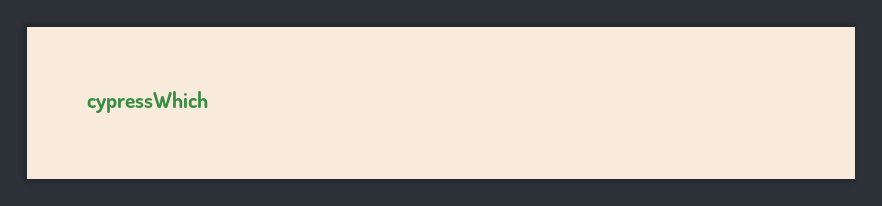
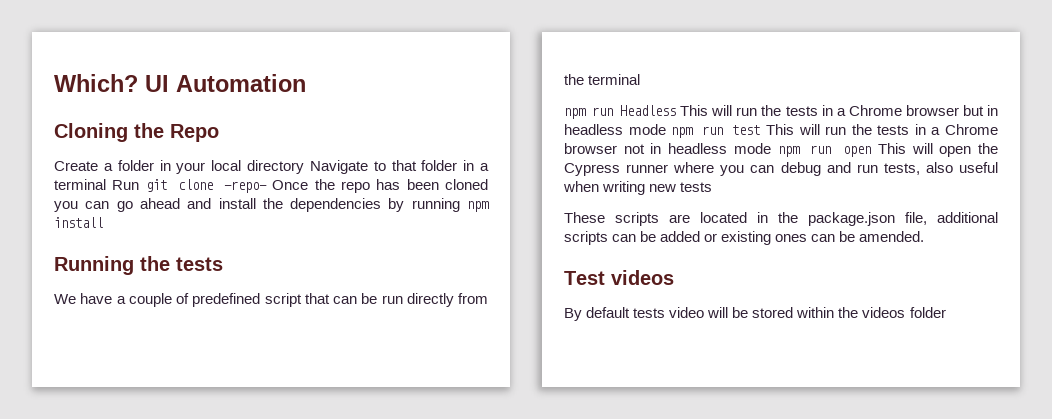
- cypressWhich
+ Which? UI Automation
+ Cloning the Repo
+ Create a folder in your local directory Navigate to that folder in a terminal Run git clone -repo- Once the repo has been cloned you can go ahead and install the dependencies by running npm install
+ Running the tests
+ We have a couple of predefined script that can be run directly from the terminal
+ npm run Headless This will run the tests in a Chrome browser but in headless mode npm run test This will run the tests in a Chrome browser not in headless mode npm run open This will open the Cypress runner where you can debug and run tests, also useful when writing new tests
+ These scripts are located in the package.json file, additional scripts can be added or existing ones can be amended.
+ Test videos
+ By default tests video will be stored within the videos folder

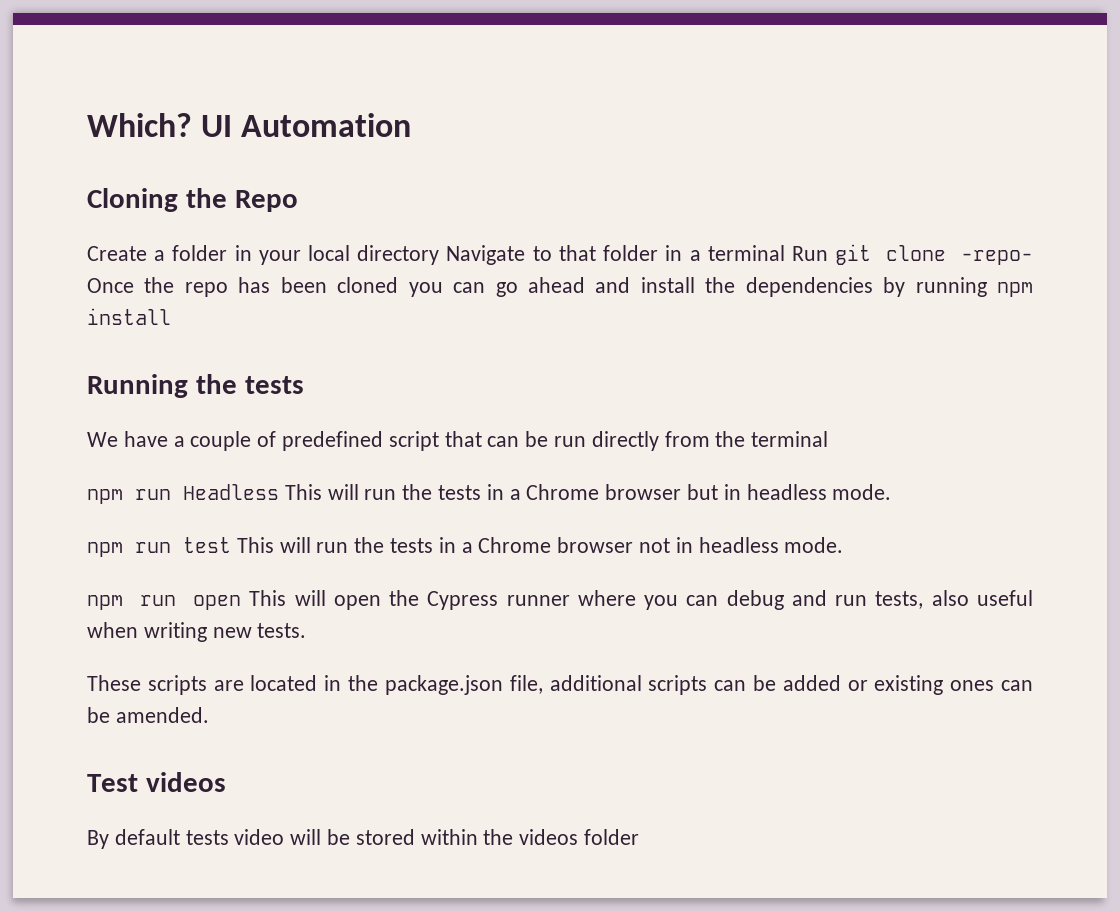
- npm run Headless This will run the tests in a Chrome browser but in headless mode npm run test This will run the tests in a Chrome browser not in headless mode npm run open This will open the Cypress runner where you can debug and run tests, also useful when writing new tests
+ npm run Headless This will run the tests in a Chrome browser but in headless mode.
+ npm run test This will run the tests in a Chrome browser not in headless mode.
+ npm run open This will open the Cypress runner where you can debug and run tests, also useful when writing new tests.

